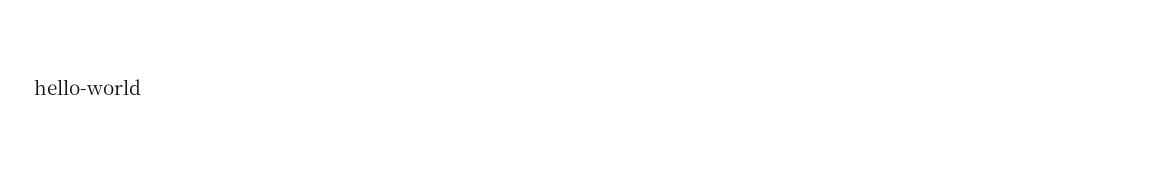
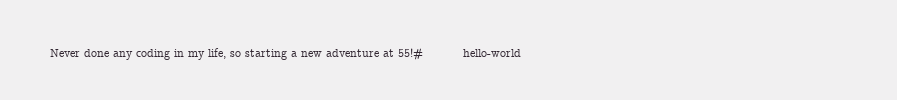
- hello-world
+ Never done any coding in my life, so starting a new adventure at 55!# hello-world

